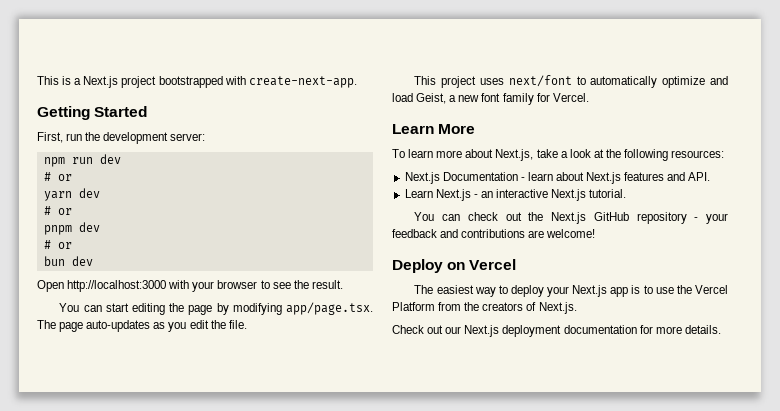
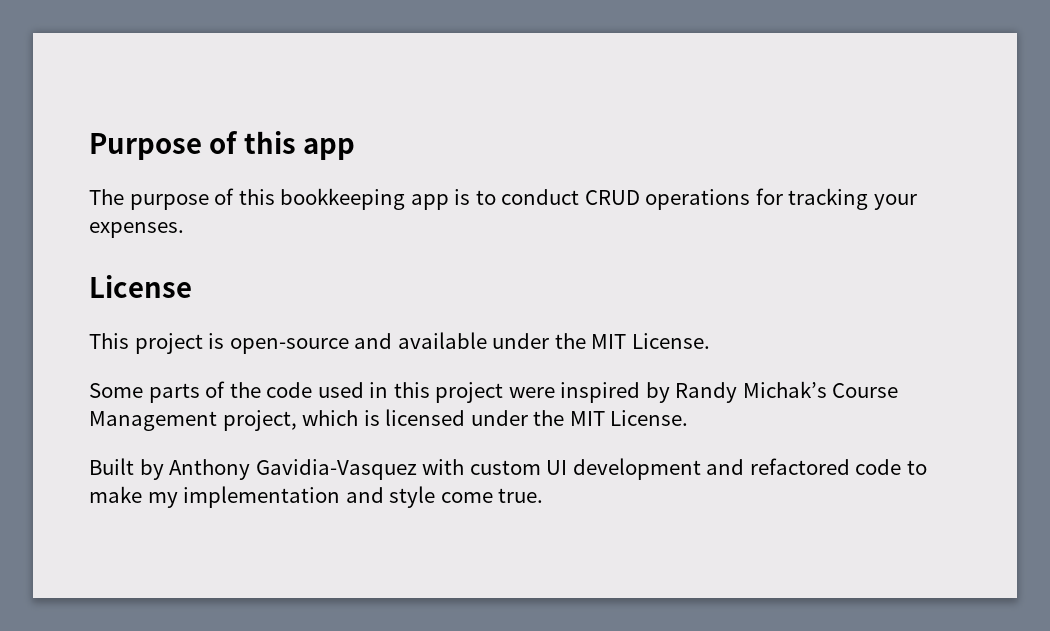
- This is a Next.js project bootstrapped with create-next-app.
- Getting Started
- First, run the development server:
- npm run dev
- # or
- yarn dev
- # or
- pnpm dev
- # or
- bun dev
- Open http://localhost:3000 with your browser to see the result.
- You can start editing the page by modifying app/page.tsx. The page auto-updates as you edit the file.
- This project uses next/font to automatically optimize and load Geist, a new font family for Vercel.
- Learn More
- To learn more about Next.js, take a look at the following resources:
- Next.js Documentation - learn about Next.js features and API.
- Learn Next.js - an interactive Next.js tutorial.
- You can check out the Next.js GitHub repository - your feedback and contributions are welcome!
- Deploy on Vercel
- The easiest way to deploy your Next.js app is to use the Vercel Platform from the creators of Next.js.
- Check out our Next.js deployment documentation for more details.
+ Purpose of this app
+ The purpose of this bookkeeping app is to conduct CRUD operations for tracking your expenses.
+ License
+ This project is open-source and available under the MIT License.
+ Some parts of the code used in this project were inspired by Randy Michak’s Course Management project, which is licensed under the MIT License.
+ Built by Anthony Gavidia-Vasquez with custom UI development and refactored code to make my implementation and style come true.

